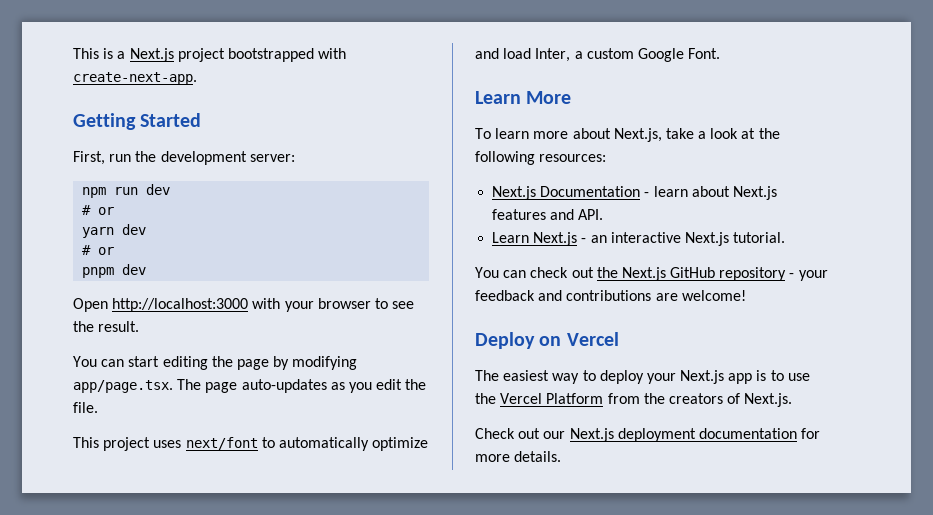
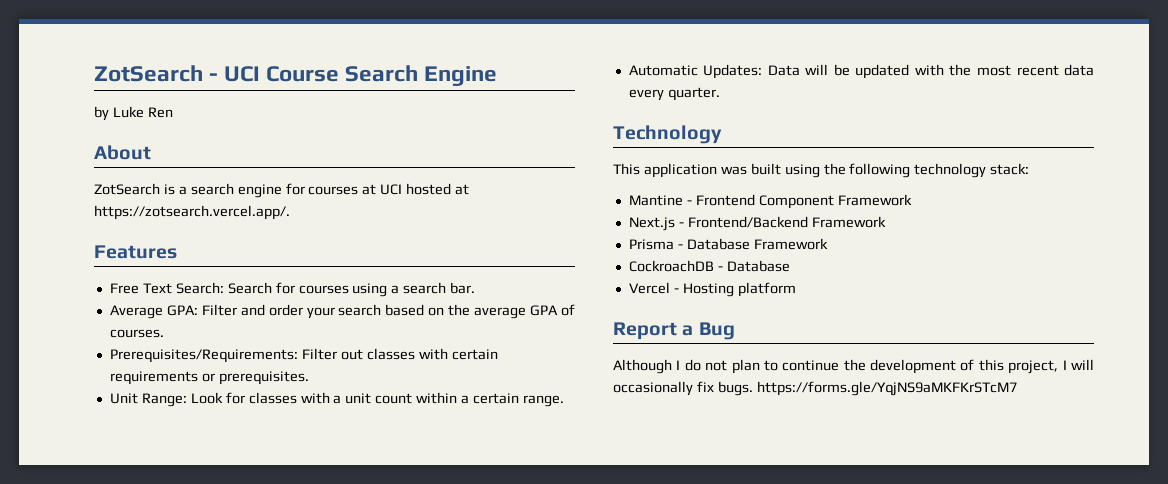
- This is a Next.js project bootstrapped with create-next-app.
- Getting Started
- First, run the development server:
- npm run dev
- # or
- yarn dev
- # or
- pnpm dev
- Open http://localhost:3000 with your browser to see the result.
- You can start editing the page by modifying app/page.tsx. The page auto-updates as you edit the file.
- This project uses next/font to automatically optimize and load Inter, a custom Google Font.
- Learn More
- To learn more about Next.js, take a look at the following resources:
- Next.js Documentation - learn about Next.js features and API.
- Learn Next.js - an interactive Next.js tutorial.
- You can check out the Next.js GitHub repository - your feedback and contributions are welcome!
- Deploy on Vercel
- The easiest way to deploy your Next.js app is to use the Vercel Platform from the creators of Next.js.
- Check out our Next.js deployment documentation for more details.
+ ZotSearch - UCI Course Search Engine
+ by Luke Ren
+ About
+ ZotSearch is a search engine for courses at UCI hosted at https://zotsearch.vercel.app/.
+ Features
+ Free Text Search: Search for courses using a search bar.
+ Average GPA: Filter and order your search based on the average GPA of courses.
+ Prerequisites/Requirements: Filter out classes with certain requirements or prerequisites.
+ Unit Range: Look for classes with a unit count within a certain range.
+ Automatic Updates: Data will be updated with the most recent data every quarter.
+ Technology
+ This application was built using the following technology stack:
+ Mantine - Frontend Component Framework
+ Next.js - Frontend/Backend Framework
+ Prisma - Database Framework
+ CockroachDB - Database
+ Vercel - Hosting platform
+ Report a Bug
+ Although I do not plan to continue the development of this project, I will occasionally fix bugs. https://forms.gle/YqjNS9aMKFKrSTcM7

